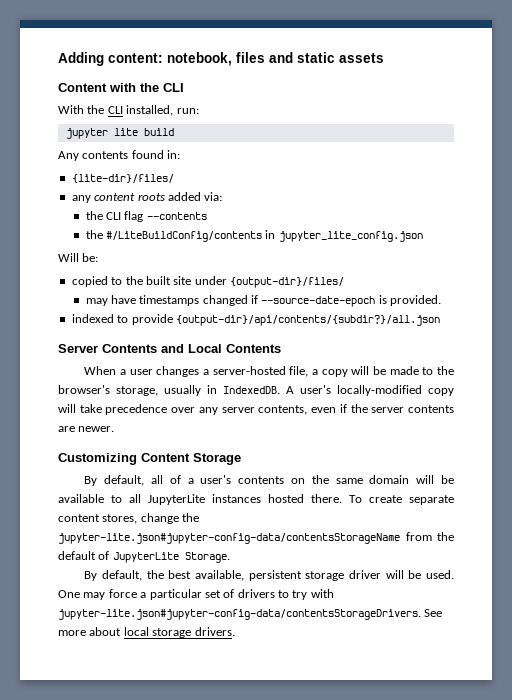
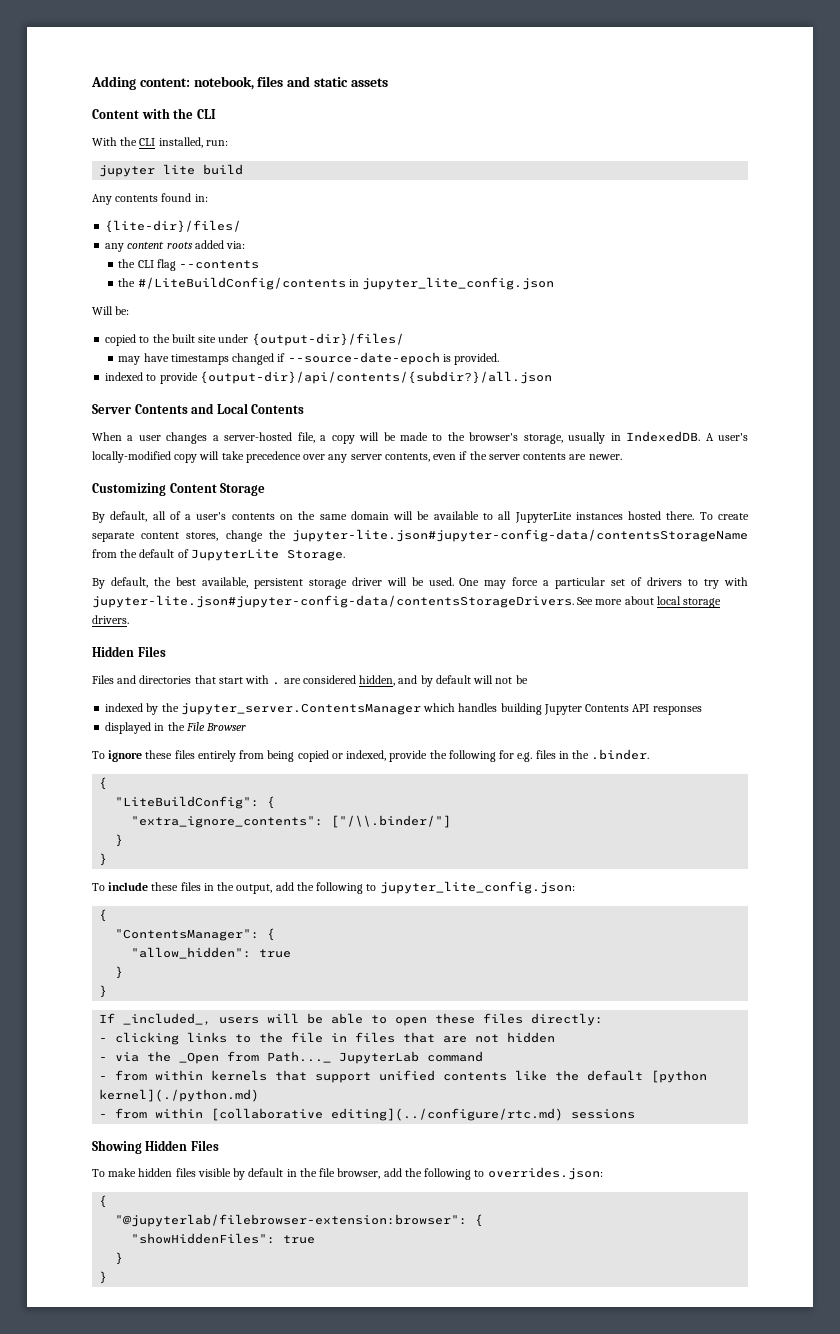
  One may force a particular set of drivers to try with jupyter-lite.json#jupyter-config-data/contentsStorageDrivers. See more about local storage drivers.
+ Hidden Files
+ Files and directories that start with . are considered hidden, and by default will not be
+ indexed by the jupyter_server.ContentsManager which handles building Jupyter Contents API responses
+ displayed in the File Browser
+ To ignore these files entirely from being copied or indexed, provide the following for e.g. files in the .binder.
+ {
+ "LiteBuildConfig": {
+ "extra_ignore_contents": ["/\\.binder/"]
+ }
+ }
+ To include these files in the output, add the following to jupyter_lite_config.json:
+ {
+ "ContentsManager": {
+ "allow_hidden": true
+ }
+ }
+ If _included_, users will be able to open these files directly:
+ - clicking links to the file in files that are not hidden
+ - via the _Open from Path..._ JupyterLab command
+ - from within kernels that support unified contents like the default [python kernel](./python.md)
+ - from within [collaborative editing](../configure/rtc.md) sessions
+ Showing Hidden Files
+ To make hidden files visible by default in the file browser, add the following to overrides.json:
+ {
+ "@jupyterlab/filebrowser-extension:browser": {
+ "showHiddenFiles": true
+ }
+ }

